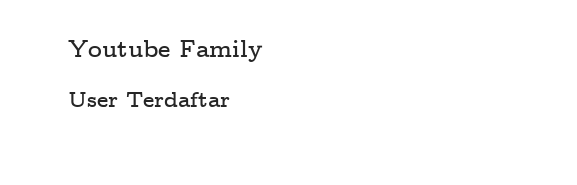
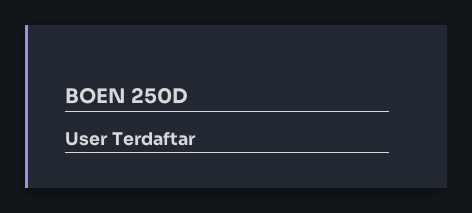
- Youtube Family
+ BOEN 250D

